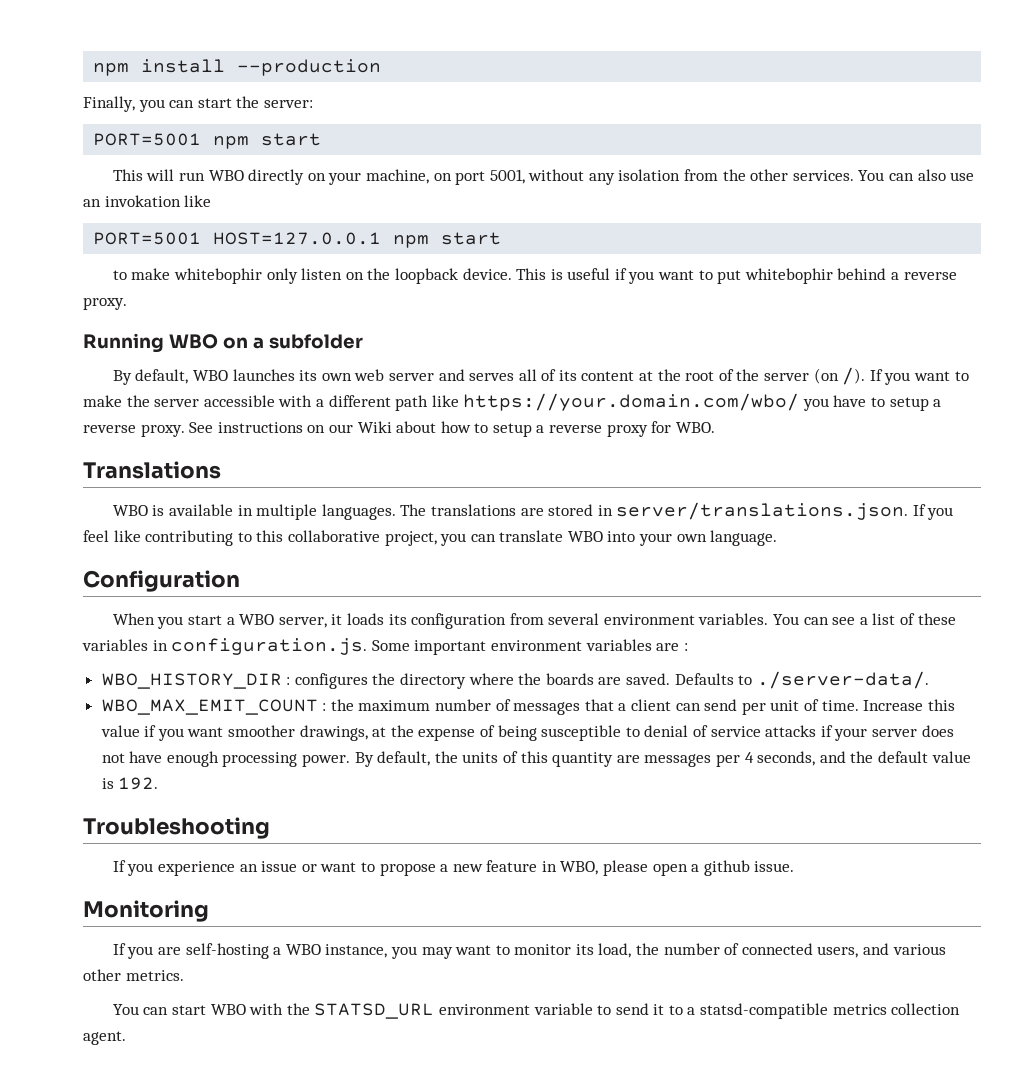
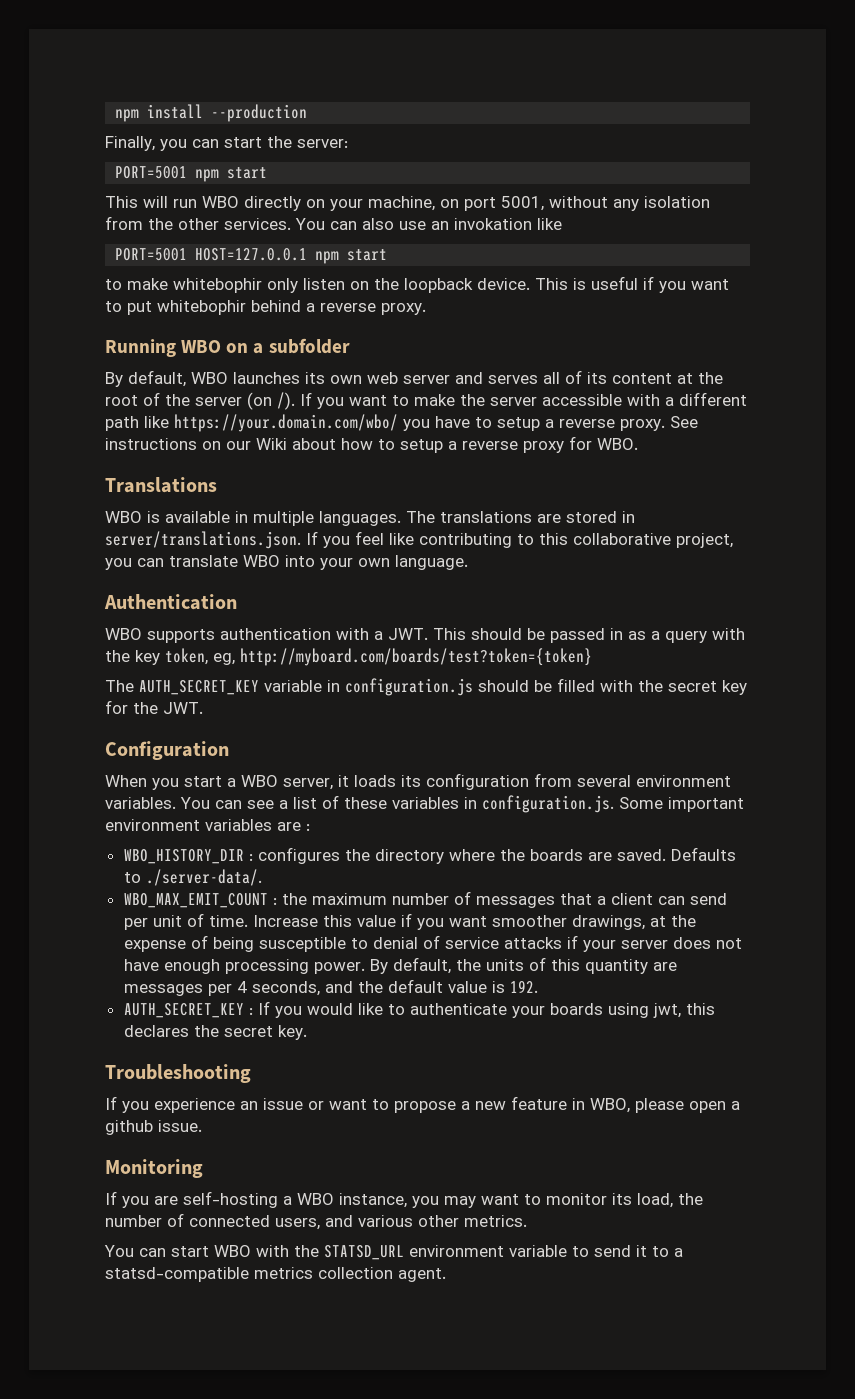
+ Authentication
+ WBO supports authentication with a JWT. This should be passed in as a query with the key token, eg, http://myboard.com/boards/test?token={token}
+ The AUTH_SECRET_KEY variable in configuration.js should be filled with the secret key for the JWT.
+ AUTH_SECRET_KEY : If you would like to authenticate your boards using jwt, this declares the secret key.

